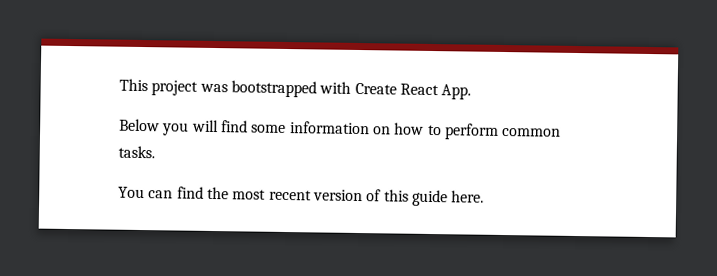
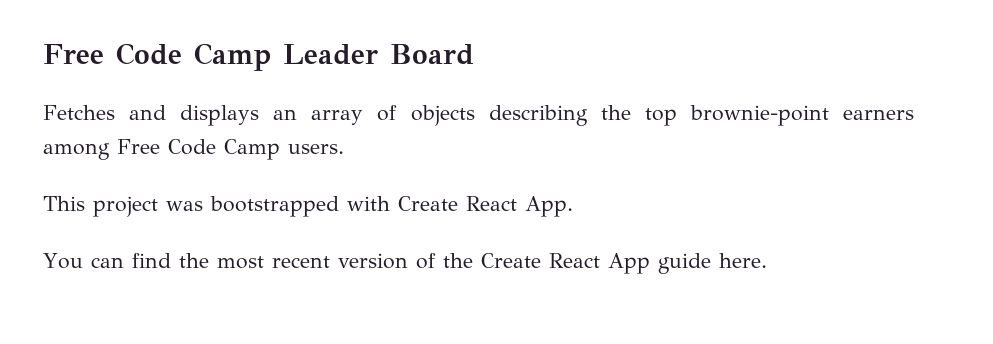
+ Free Code Camp Leader Board
+ Fetches and displays an array of objects describing the top brownie-point earners among Free Code Camp users.
- Below you will find some information on how to perform common tasks.
- You can find the most recent version of this guide here.
+ You can find the most recent version of the Create React App guide here.

